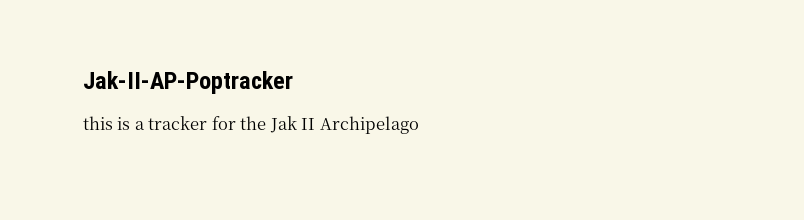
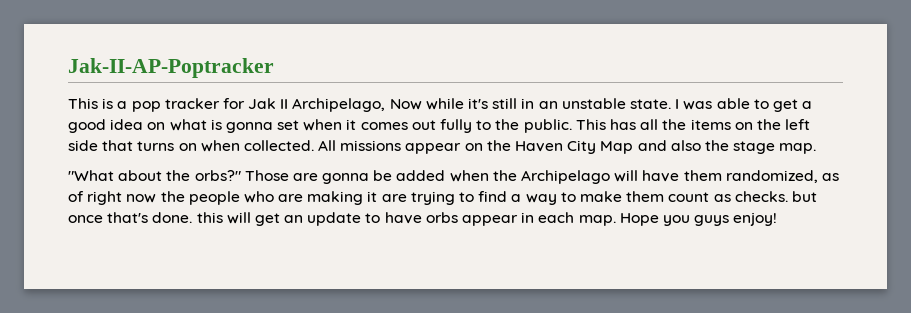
- this is a tracker for the Jak II Archipelago
+ This is a pop tracker for Jak II Archipelago, Now while it's still in an unstable state. I was able to get a good idea on what is gonna set when it comes out fully to the public. This has all the items on the left side that turns on when collected. All missions appear on the Haven City Map and also the stage map.
+ "What about the orbs?" Those are gonna be added when the Archipelago will have them randomized, as of right now the people who are making it are trying to find a way to make them count as checks. but once that's done. this will get an update to have orbs appear in each map. Hope you guys enjoy!

